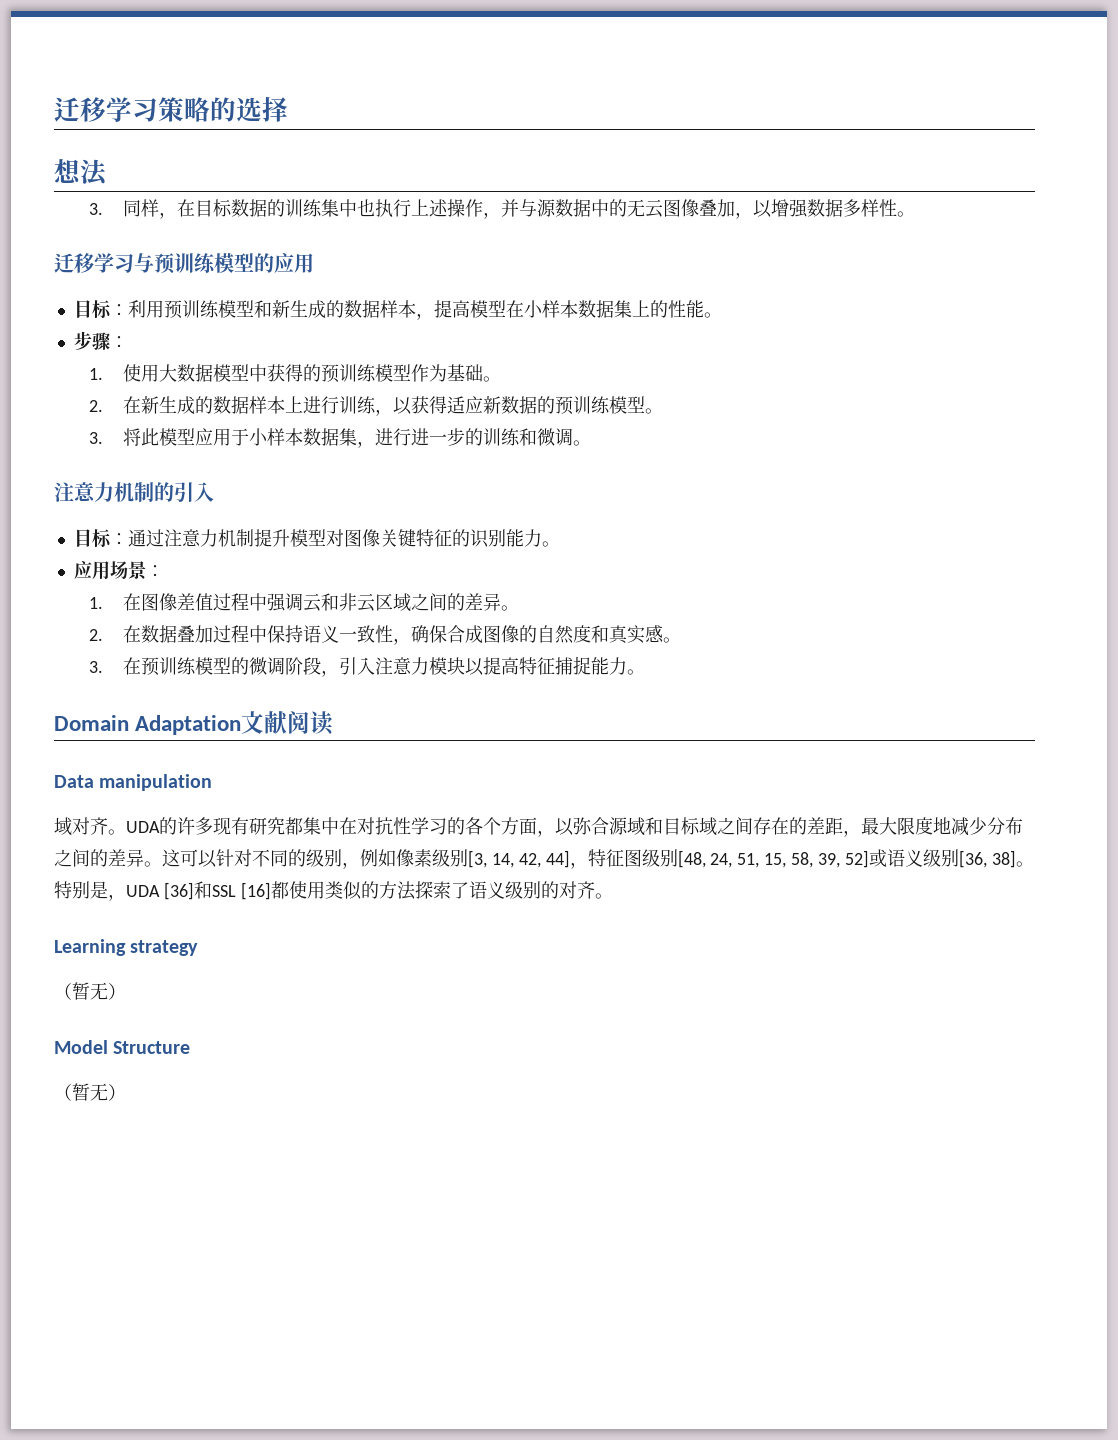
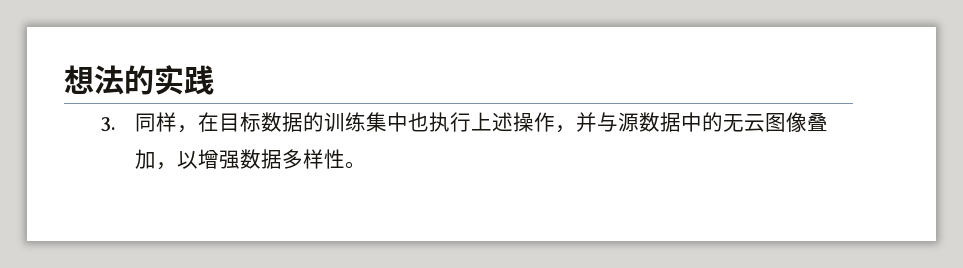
- 迁移学习策略的选择
- 想法
+ 想法的实践
- 迁移学习与预训练模型的应用
- 目标：利用预训练模型和新生成的数据样本，提高模型在小样本数据集上的性能。
- 步骤：
- 1.使用大数据模型中获得的预训练模型作为基础。
- 2.在新生成的数据样本上进行训练，以获得适应新数据的预训练模型。
- 3.将此模型应用于小样本数据集，进行进一步的训练和微调。
- 注意力机制的引入
- 目标：通过注意力机制提升模型对图像关键特征的识别能力。
- 应用场景：
- 1.在图像差值过程中强调云和非云区域之间的差异。
- 2.在数据叠加过程中保持语义一致性，确保合成图像的自然度和真实感。
- 3.在预训练模型的微调阶段，引入注意力模块以提高特征捕捉能力。
- Domain Adaptation文献阅读
- Data manipulation
- 域对齐。UDA的许多现有研究都集中在对抗性学习的各个方面，以弥合源域和目标域之间存在的差距，最大限度地减少分布之间的差异。这可以针对不同的级别，例如像素级别[3, 14, 42, 44]，特征图级别[48, 24, 51, 15, 58, 39, 52]或语义级别[36, 38]。特别是，UDA [36]和SSL [16]都使用类似的方法探索了语义级别的对齐。
- Learning strategy
- （暂无）
- Model Structure
- （暂无）

